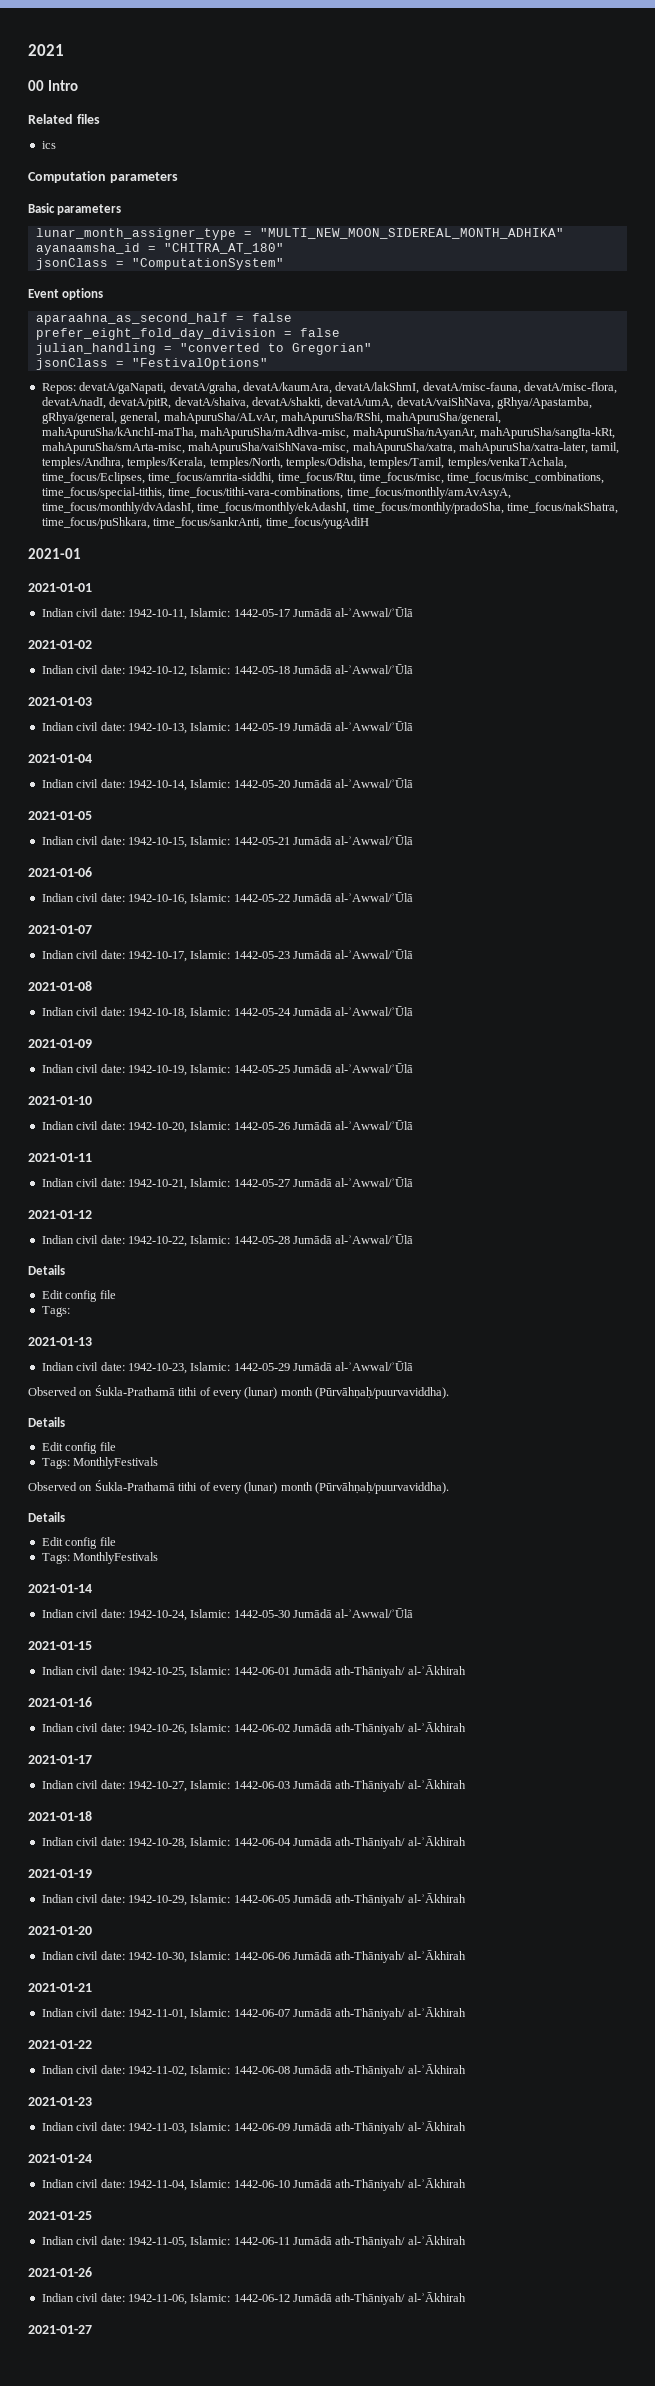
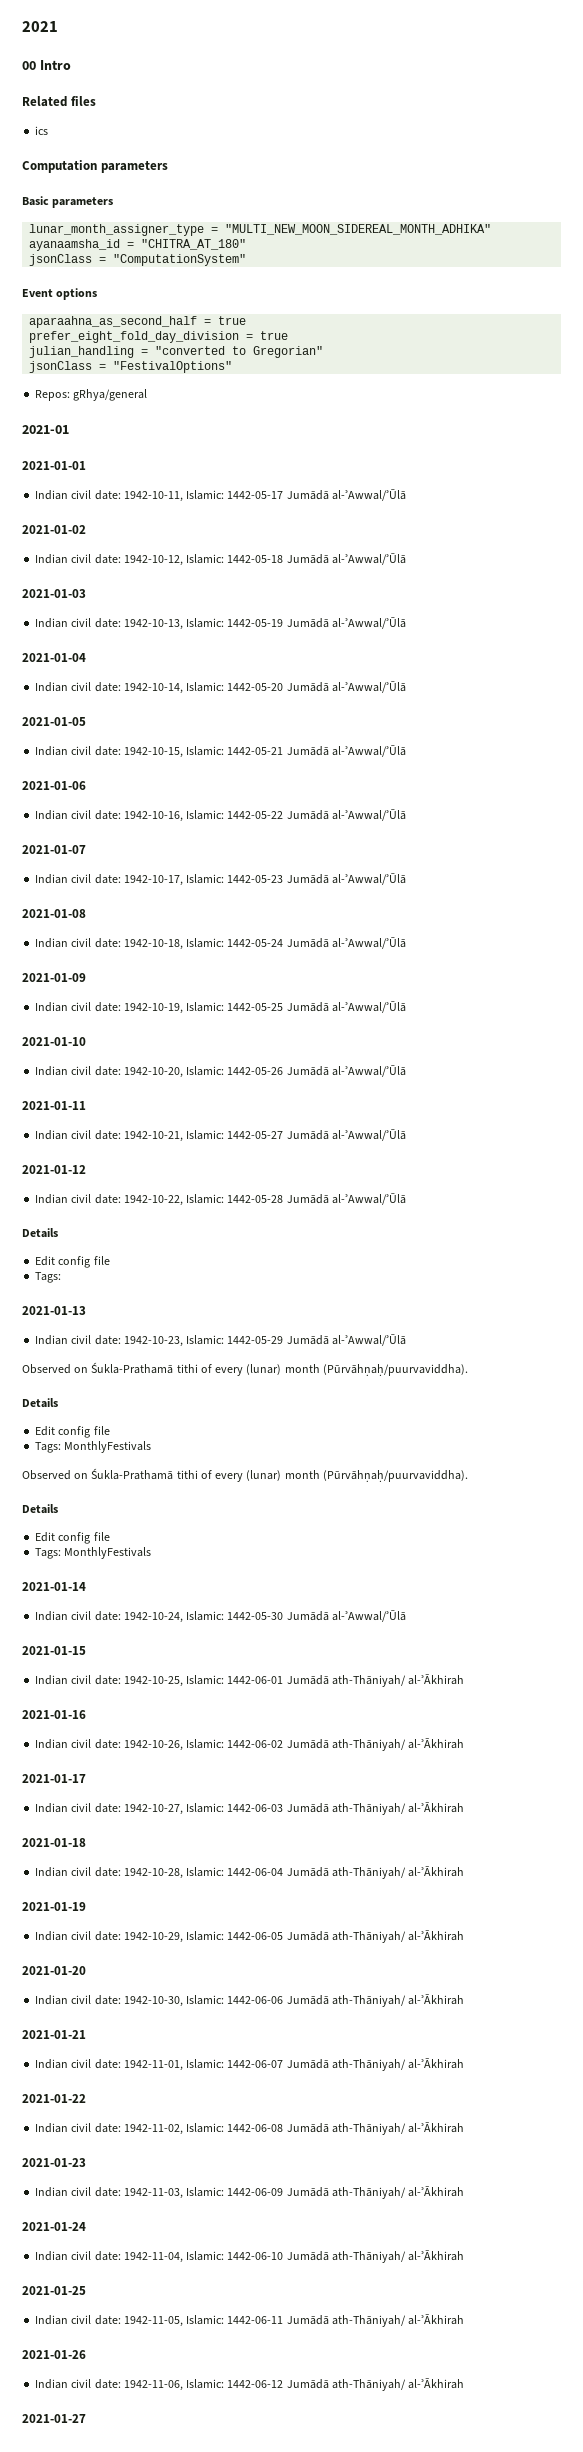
- aparaahna_as_second_half = false
+ aparaahna_as_second_half = true
- prefer_eight_fold_day_division = false
+ prefer_eight_fold_day_division = true
- Repos: devatA/gaNapati, devatA/graha, devatA/kaumAra, devatA/lakShmI, devatA/misc-fauna, devatA/misc-flora, devatA/nadI, devatA/pitR, devatA/shaiva, devatA/shakti, devatA/umA, devatA/vaiShNava, gRhya/Apastamba, gRhya/general, general, mahApuruSha/ALvAr, mahApuruSha/RShi, mahApuruSha/general, mahApuruSha/kAnchI-maTha, mahApuruSha/mAdhva-misc, mahApuruSha/nAyanAr, mahApuruSha/sangIta-kRt, mahApuruSha/smArta-misc, mahApuruSha/vaiShNava-misc, mahApuruSha/xatra, mahApuruSha/xatra-later, tamil, temples/Andhra, temples/Kerala, temples/North, temples/Odisha, temples/Tamil, temples/venkaTAchala, time_focus/Eclipses, time_focus/amrita-siddhi, time_focus/Rtu, time_focus/misc, time_focus/misc_combinations, time_focus/special-tithis, time_focus/tithi-vara-combinations, time_focus/monthly/amAvAsyA, time_focus/monthly/dvAdashI, time_focus/monthly/ekAdashI, time_focus/monthly/pradoSha, time_focus/nakShatra, time_focus/puShkara, time_focus/sankrAnti, time_focus/yugAdiH
+ Repos: gRhya/general

